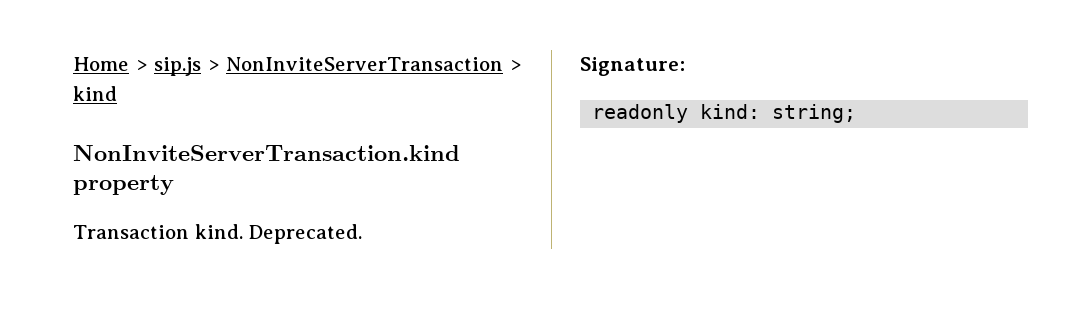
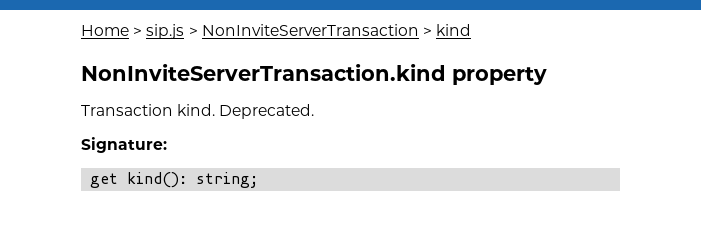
- readonly kind: string;
+ get kind(): string;

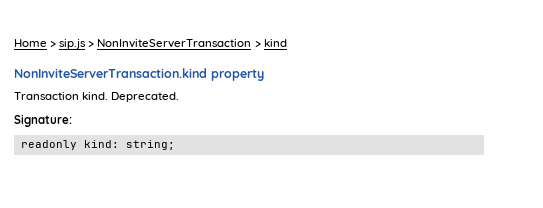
- get kind(): string;
+ readonly kind: string;

